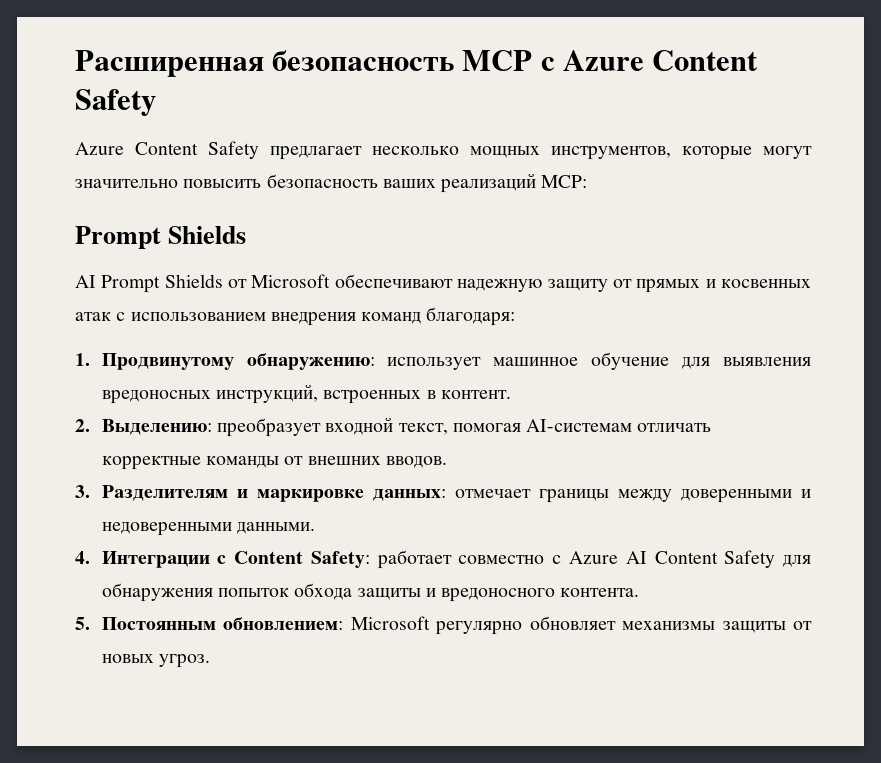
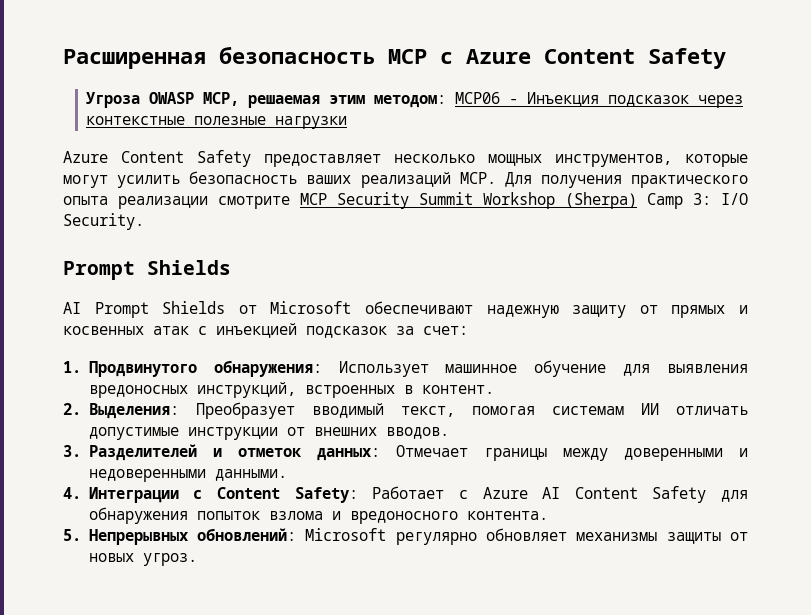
- Azure Content Safety предлагает несколько мощных инструментов, которые могут значительно повысить безопасность ваших реализаций MCP:
+ Угроза OWASP MCP, решаемая этим методом: MCP06 - Инъекция подсказок через контекстные полезные нагрузки
+ Azure Content Safety предоставляет несколько мощных инструментов, которые могут усилить безопасность ваших реализаций MCP. Для получения практического опыта реализации смотрите MCP Security Summit Workshop (Sherpa) Camp 3: I/O Security.
- AI Prompt Shields от Microsoft обеспечивают надежную защиту от прямых и косвенных атак с использованием внедрения команд благодаря:
- 1. Продвинутому обнаружению: использует машинное обучение для выявления вредоносных инструкций, встроенных в контент.
+ AI Prompt Shields от Microsoft обеспечивают надежную защиту от прямых и косвенных атак с инъекцией подсказок за счет:
+ 1. Продвинутого обнаружения: Использует машинное обучение для выявления вредоносных инструкций, встроенных в контент.
- 2. Выделению: преобразует входной текст, помогая AI-системам отличать корректные команды от внешних вводов.
+ 2. Выделения: Преобразует вводимый текст, помогая системам ИИ отличать допустимые инструкции от внешних вводов.
- 3. Разделителям и маркировке данных: отмечает границы между доверенными и недоверенными данными.
+ 3. Разделителей и отметок данных: Отмечает границы между доверенными и недоверенными данными.
- 4. Интеграции с Content Safety: работает совместно с Azure AI Content Safety для обнаружения попыток обхода защиты и вредоносного контента.
+ 4. Интеграции с Content Safety: Работает с Azure AI Content Safety для обнаружения попыток взлома и вредоносного контента.
- 5. Постоянным обновлением: Microsoft регулярно обновляет механизмы защиты от новых угроз.
+ 5. Непрерывных обновлений: Microsoft регулярно обновляет механизмы защиты от новых угроз.

